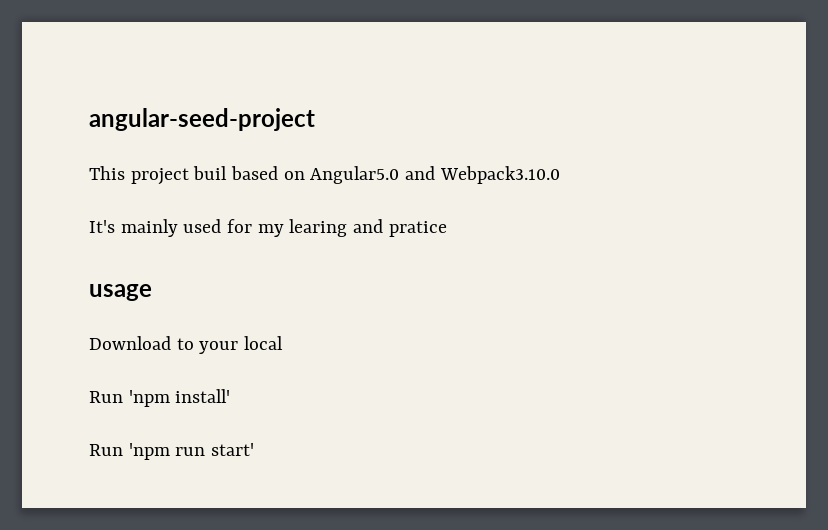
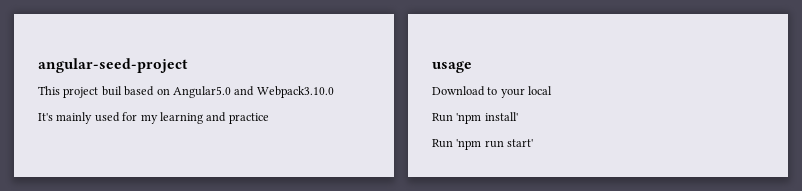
- It's mainly used for my learing and pratice
+ It's mainly used for my learning and practice

